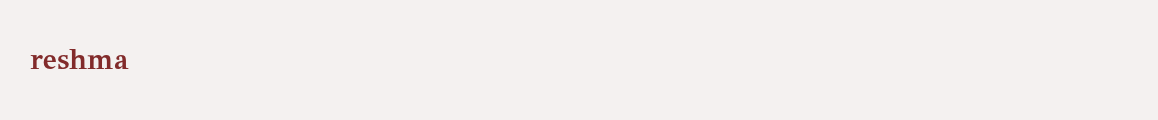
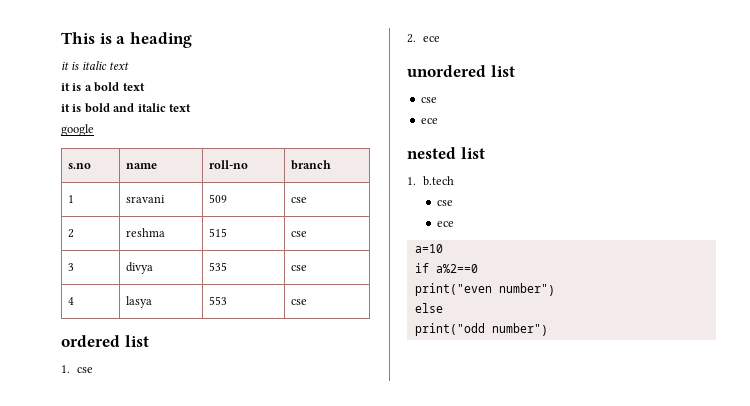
- reshma
+ This is a heading
+ it is italic text
+ it is a bold text
+ it is bold and italic text
+ google
+ s.no | name | roll-no | branch
+ 1 | sravani | 509 | cse
+ 2 | reshma | 515 | cse
+ 3 | divya | 535 | cse
+ 4 | lasya | 553 | cse
+ ordered list
+ 1. cse
+ 2. ece
+ unordered list
+ cse
+ ece
+ nested list
+ 1. b.tech
+ cse
+ ece
+ a=10
+ if a%2==0
+ print("even number")
+ else
+ print("odd number")

